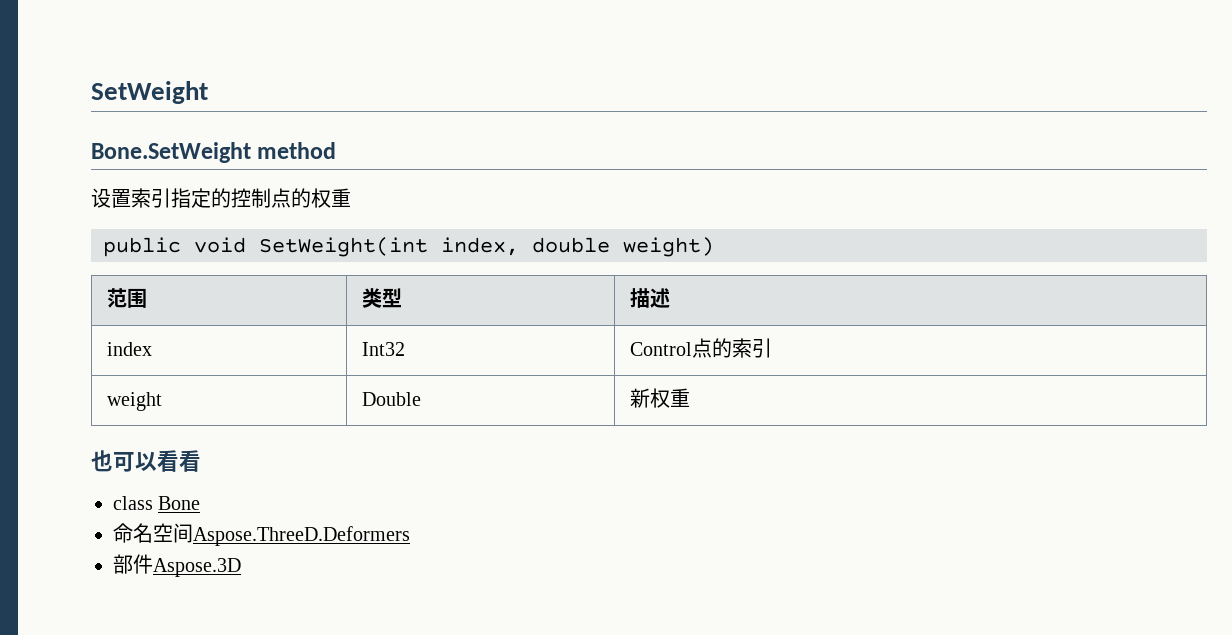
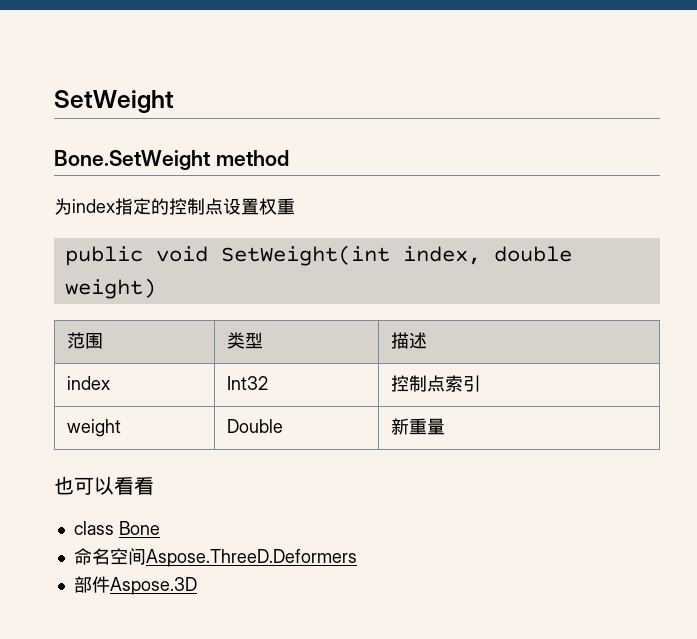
- 设置索引指定的控制点的权重
+ 为index指定的控制点设置权重
- index | Int32 | Control点的索引
+ index | Int32 | 控制点索引
- weight | Double | 新权重
+ weight | Double | 新重量

